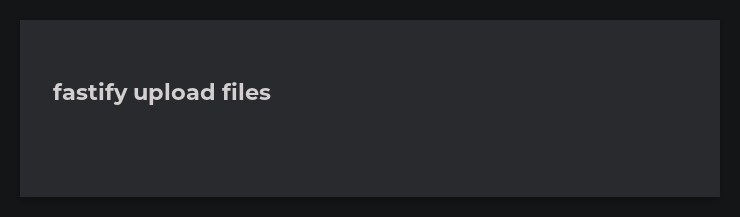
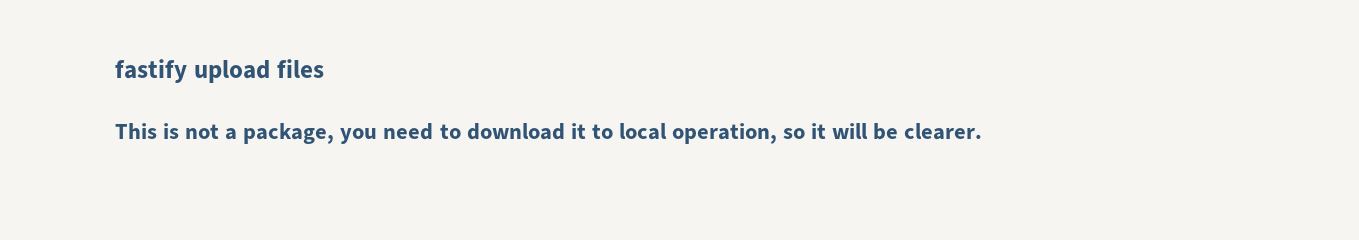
+ This is not a package, you need to download it to local operation, so it will be clearer.

